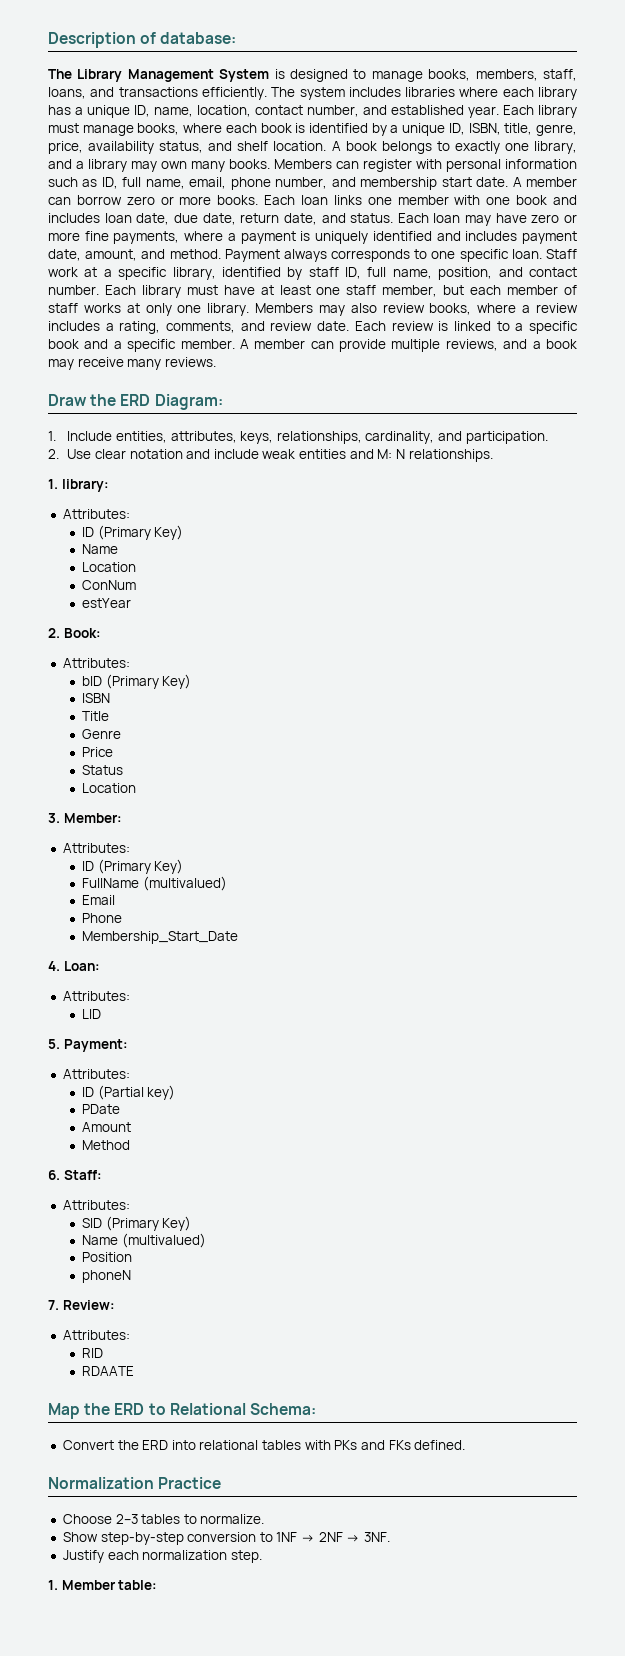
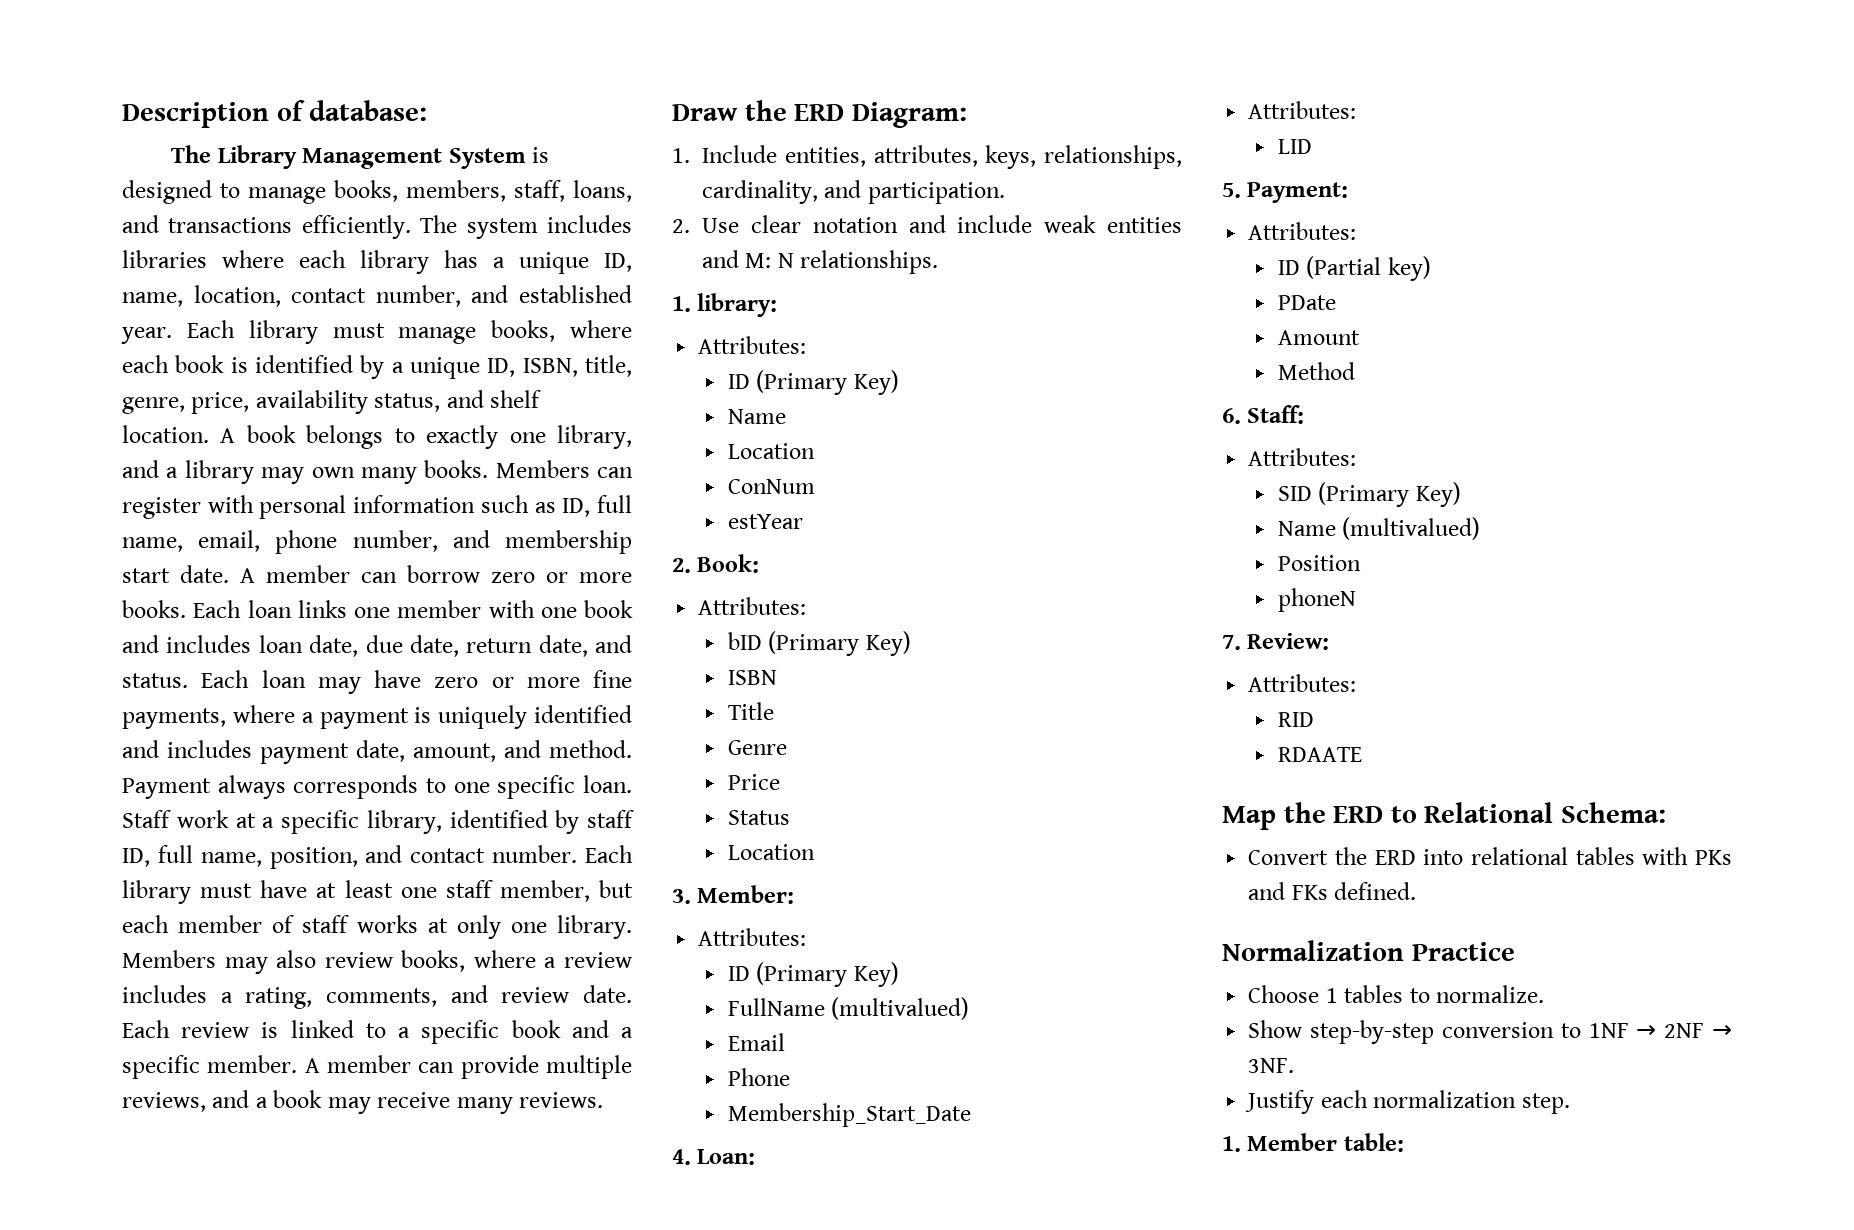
- Choose 2–3 tables to normalize.
+ Choose 1 tables to normalize.

